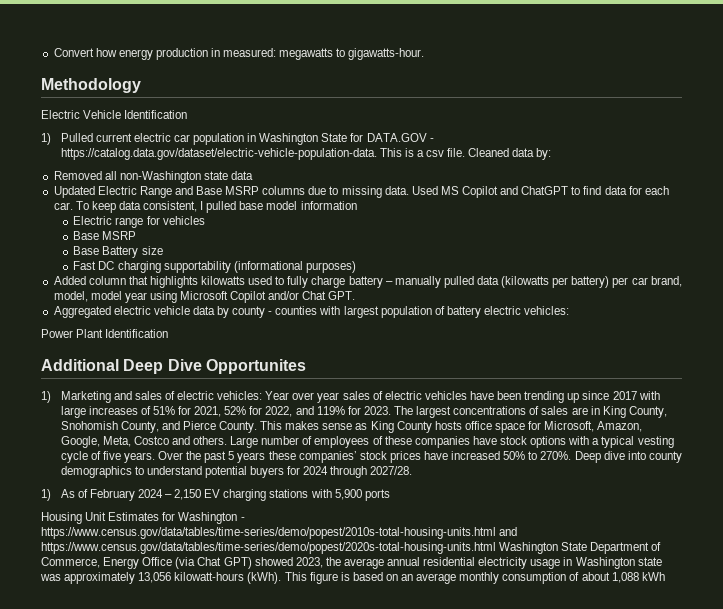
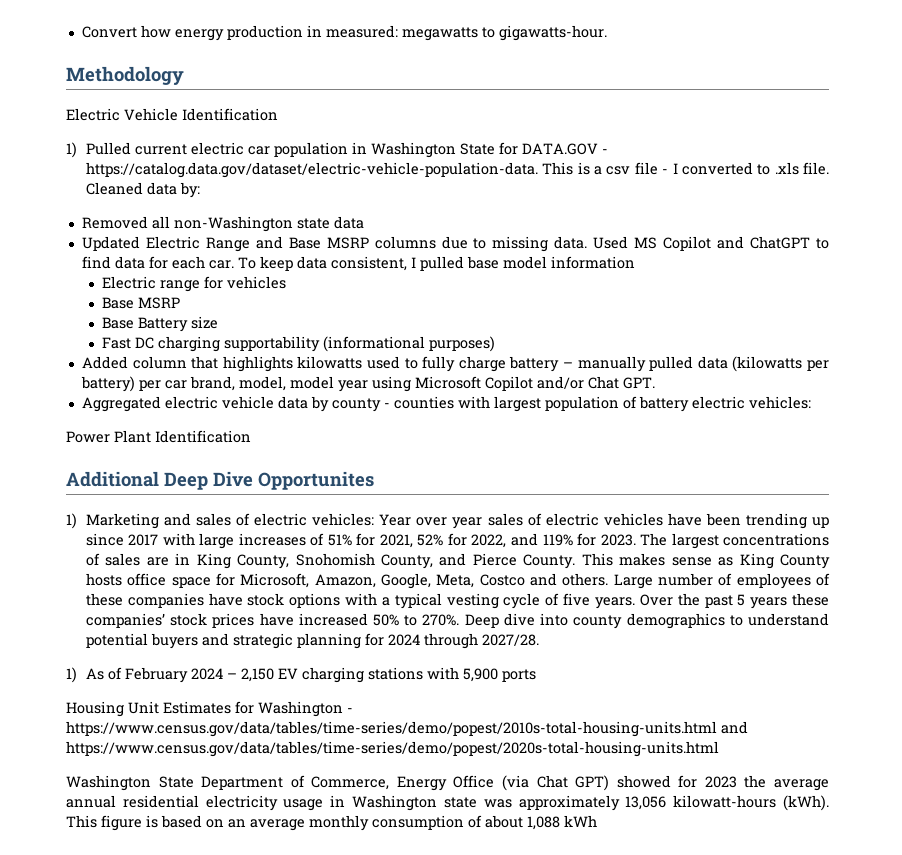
- 1) Pulled current electric car population in Washington State for DATA.GOV - https://catalog.data.gov/dataset/electric-vehicle-population-data. This is a csv file.
+ 1) Pulled current electric car population in Washington State for DATA.GOV - https://catalog.data.gov/dataset/electric-vehicle-population-data. This is a csv file - I converted to .xls file.
- Deep dive into county demographics to understand potential buyers for 2024 through 2027/28.
+ Deep dive into county demographics to understand potential buyers and strategic planning for 2024 through 2027/28.
- Housing Unit Estimates for Washington - https://www.census.gov/data/tables/time-series/demo/popest/2010s-total-housing-units.html and https://www.census.gov/data/tables/time-series/demo/popest/2020s-total-housing-units.html Washington State Department of Commerce, Energy Office (via Chat GPT) showed 2023, the average annual residential electricity usage in Washington state was approximately 13,056 kilowatt-hours (kWh).
+ Housing Unit Estimates for Washington - https://www.census.gov/data/tables/time-series/demo/popest/2010s-total-housing-units.html and https://www.census.gov/data/tables/time-series/demo/popest/2020s-total-housing-units.html
+ Washington State Department of Commerce, Energy Office (via Chat GPT) showed for 2023 the average annual residential electricity usage in Washington state was approximately 13,056 kilowatt-hours (kWh).

